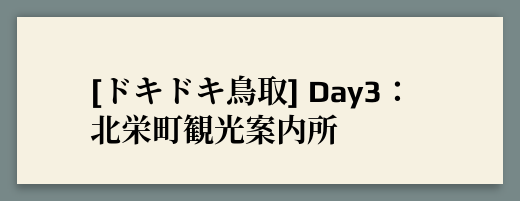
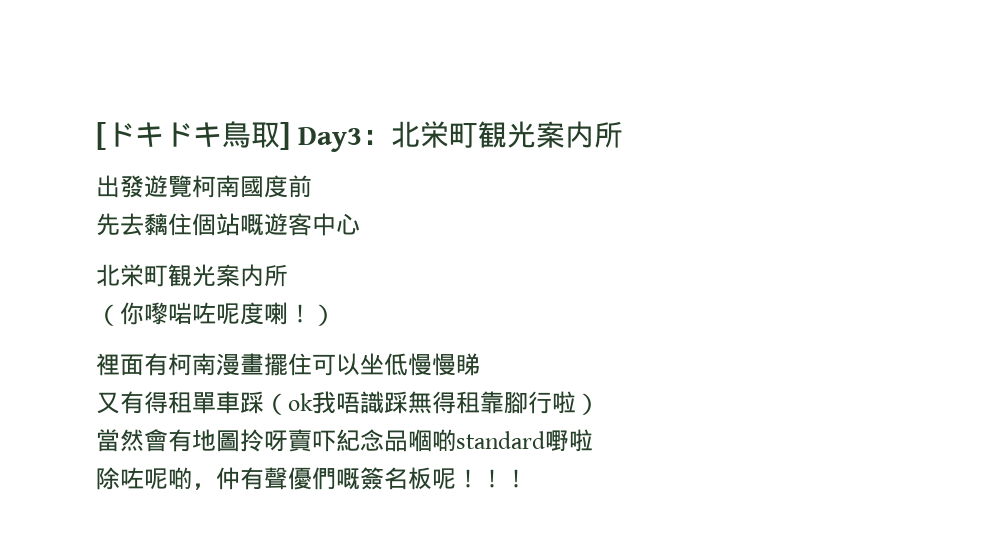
+ 出發遊覽柯南國度前
+ 先去黐住個站嘅遊客中心
+ 北栄町観光案内所
+ （你嚟啱咗呢度喇！）
+ 裡面有柯南漫畫擺住可以坐低慢慢睇
+ 又有得租單車踩（ok我唔識踩無得租靠腳行啦）
+ 當然會有地圖拎呀賣吓紀念品嗰啲standard嘢啦
+ 除咗呢啲，仲有聲優們嘅簽名板呢！！！

